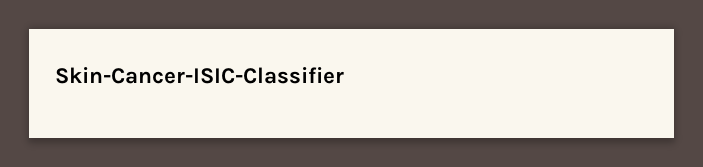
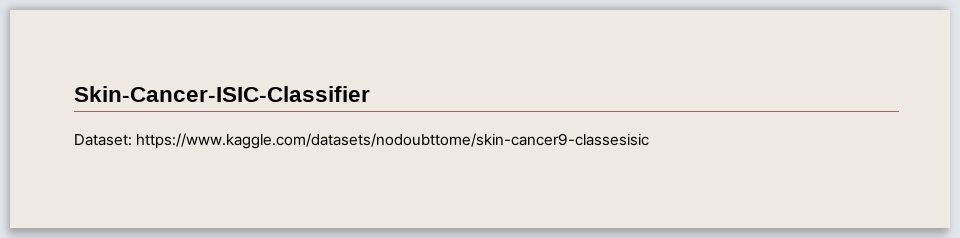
+ Dataset: https://www.kaggle.com/datasets/nodoubttome/skin-cancer9-classesisic

